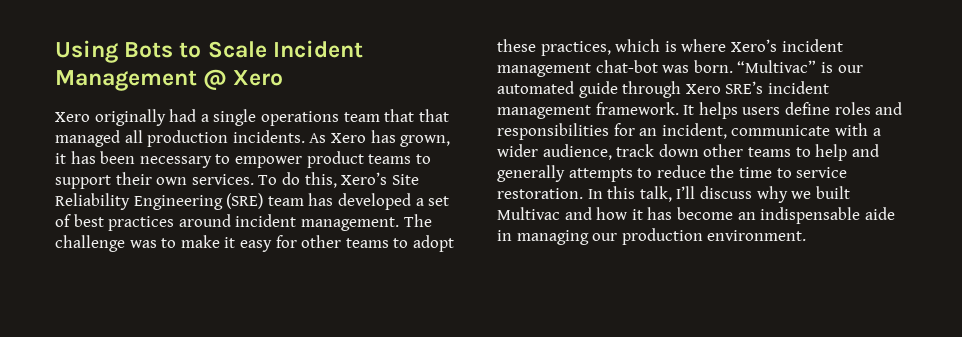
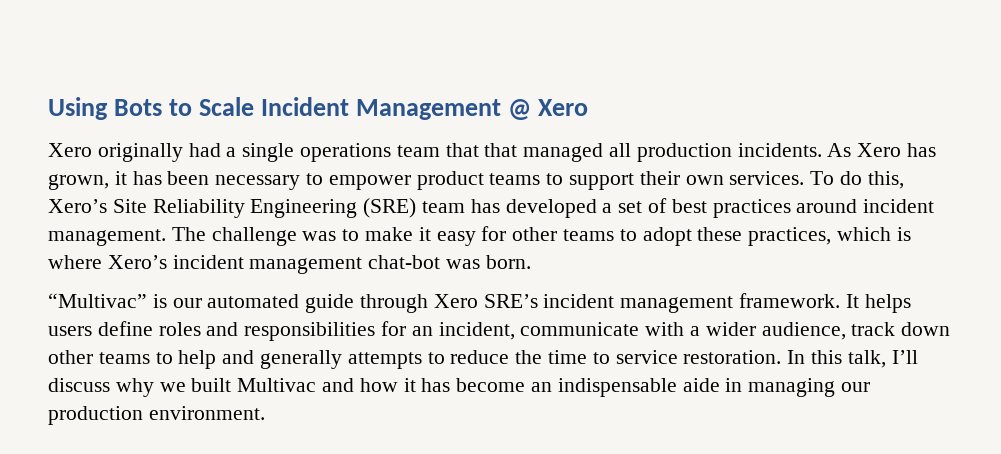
- The challenge was to make it easy for other teams to adopt these practices, which is where Xero’s incident management chat-bot was born. “Multivac” is our automated guide through Xero SRE’s incident management framework.
+ The challenge was to make it easy for other teams to adopt these practices, which is where Xero’s incident management chat-bot was born.
+ “Multivac” is our automated guide through Xero SRE’s incident management framework.

